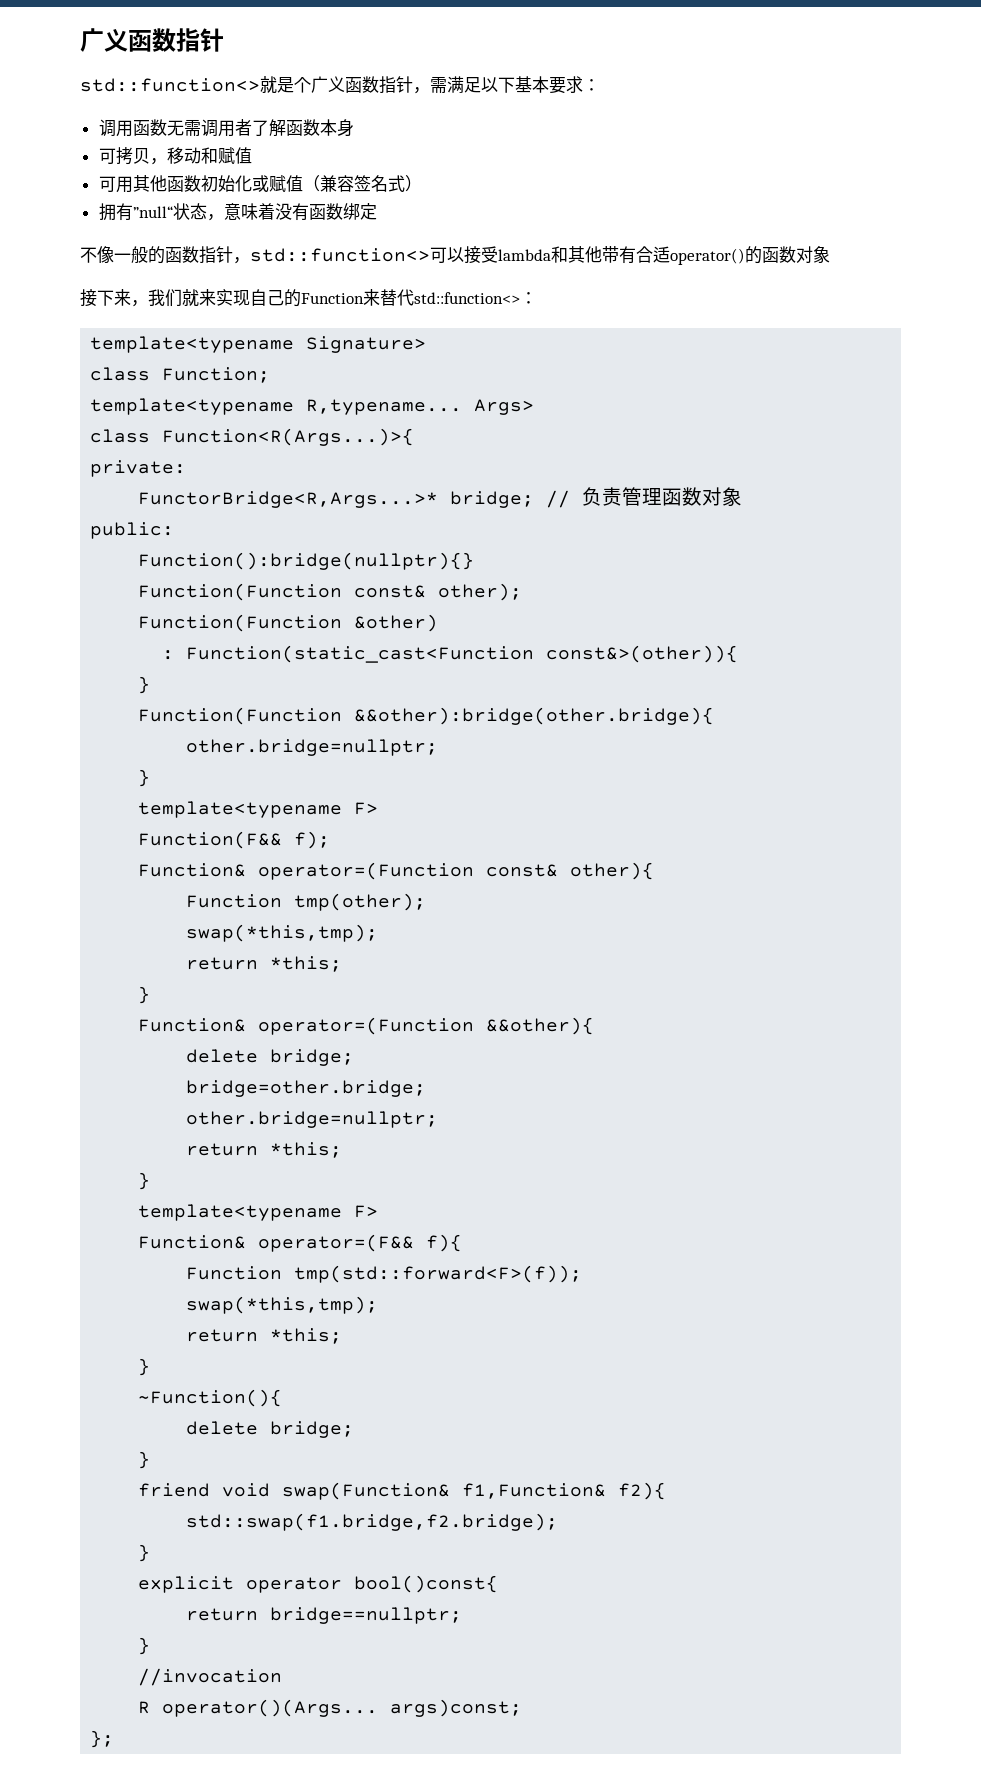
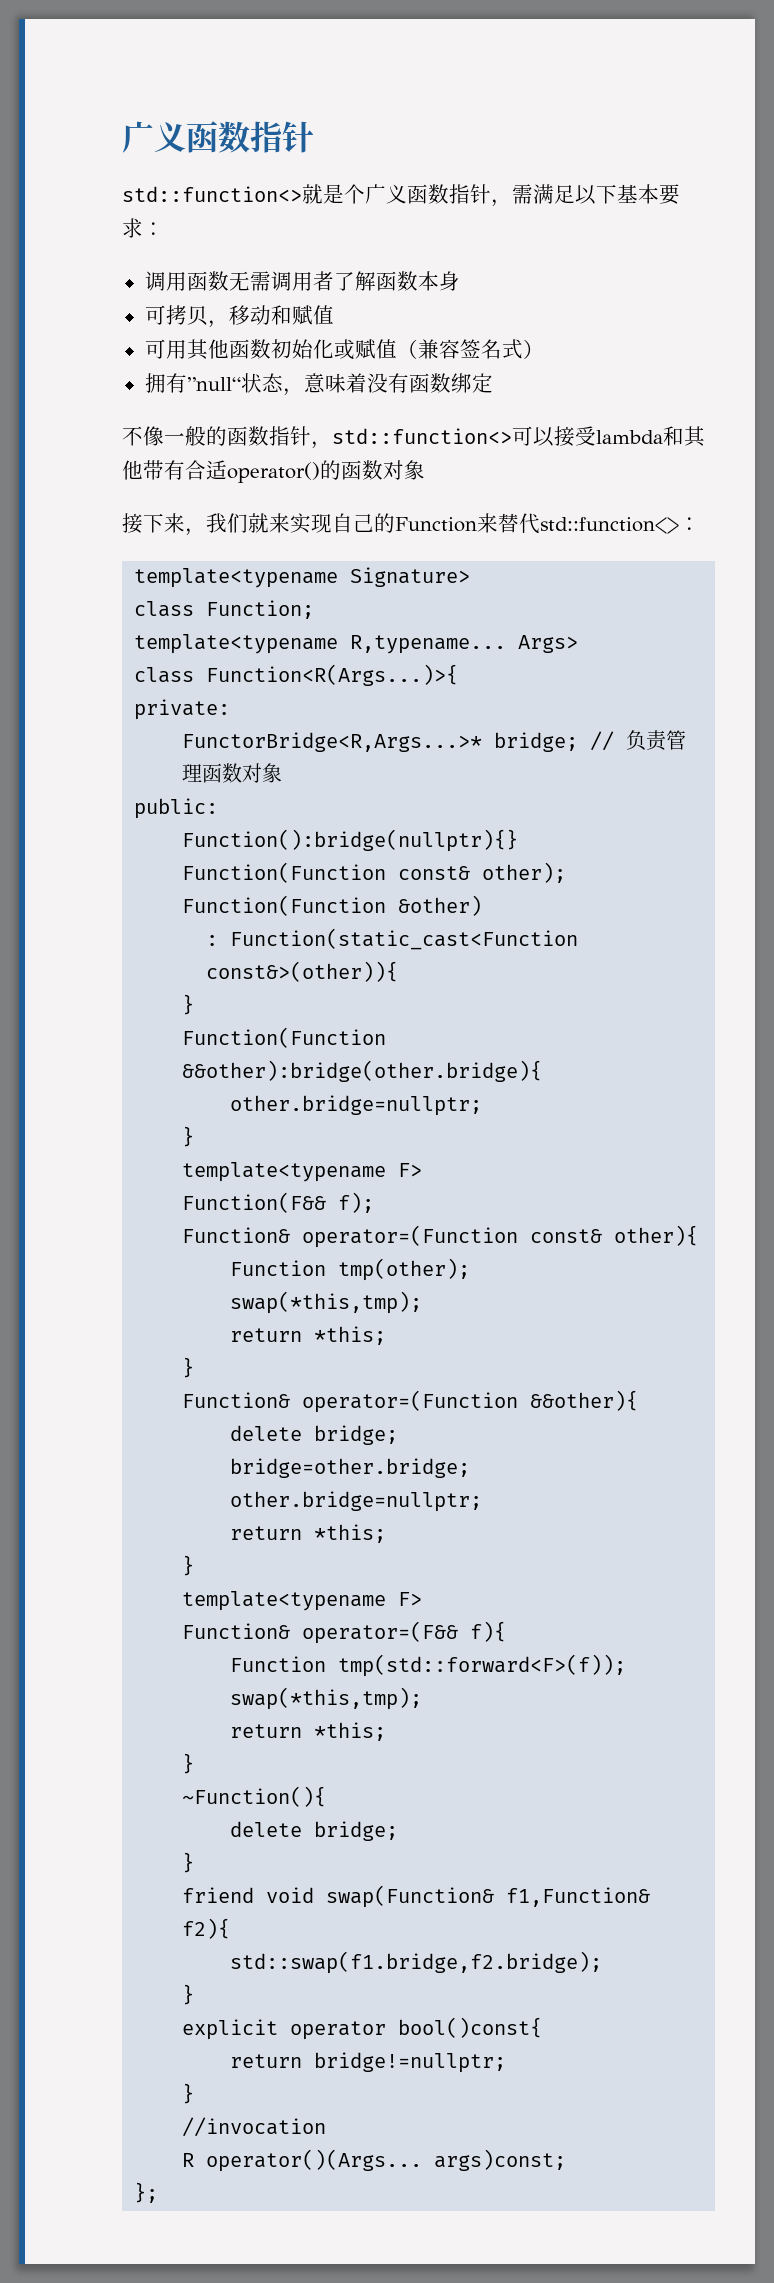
- return bridge==nullptr;
+ return bridge!=nullptr;

